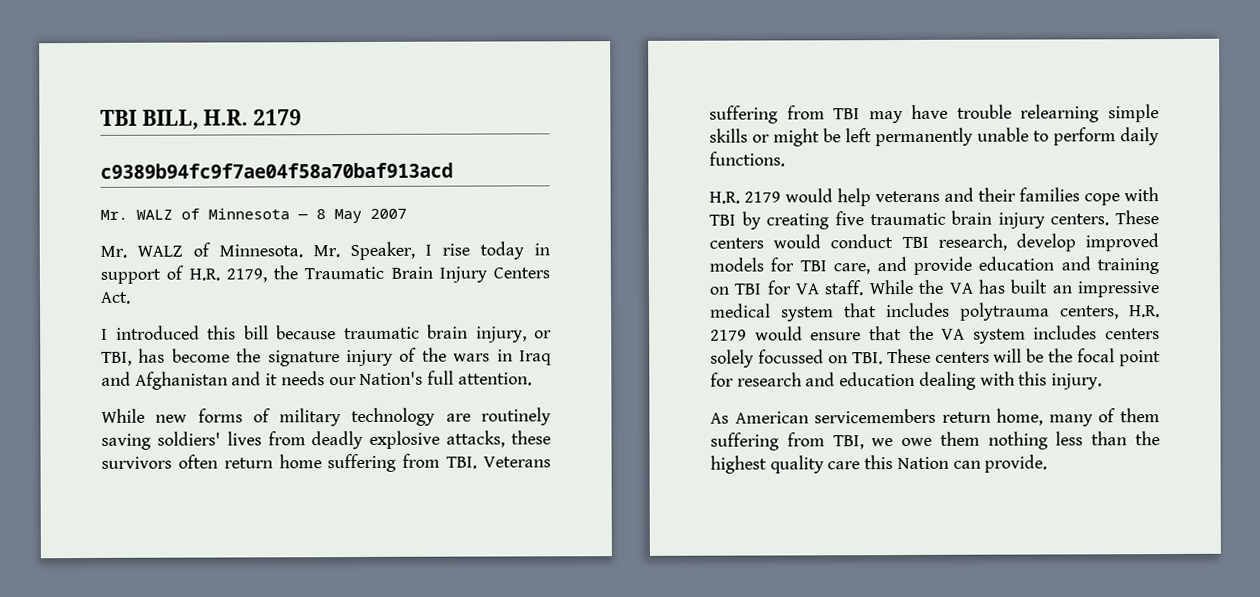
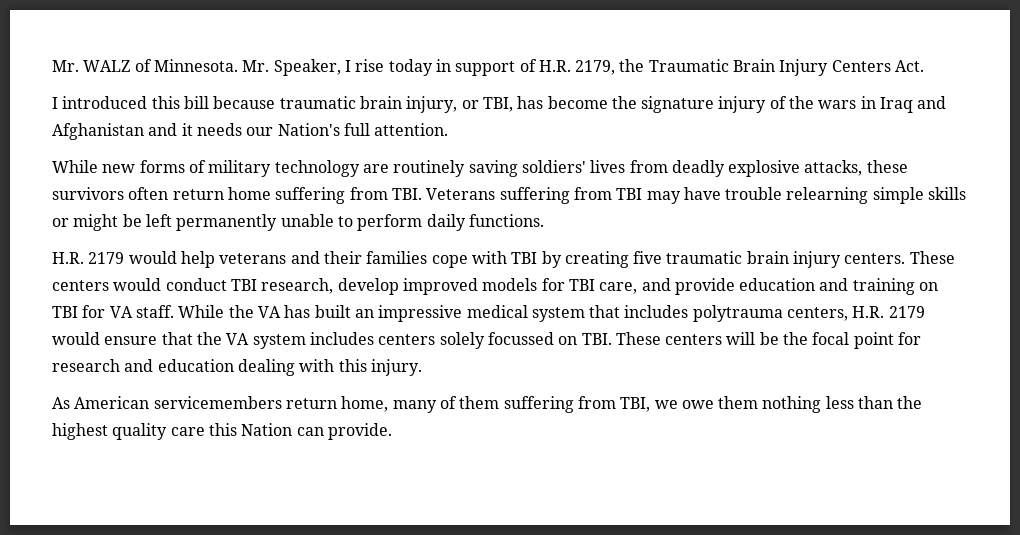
- TBI BILL, H.R. 2179
- c9389b94fc9f7ae04f58a70baf913acd
- Mr. WALZ of Minnesota — 8 May 2007

